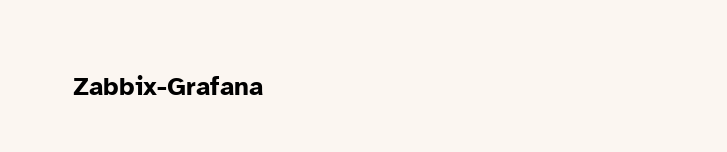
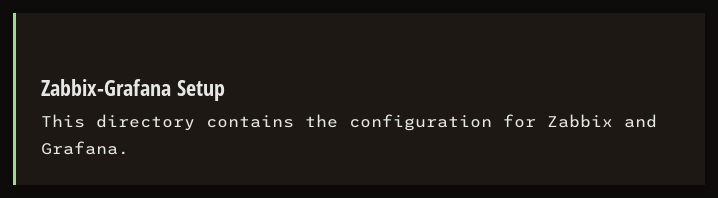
- Zabbix-Grafana
+ Zabbix-Grafana Setup
+ This directory contains the configuration for Zabbix and Grafana.

